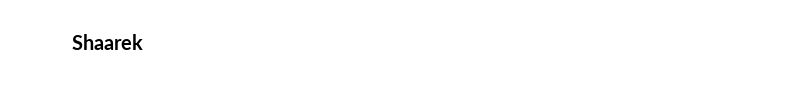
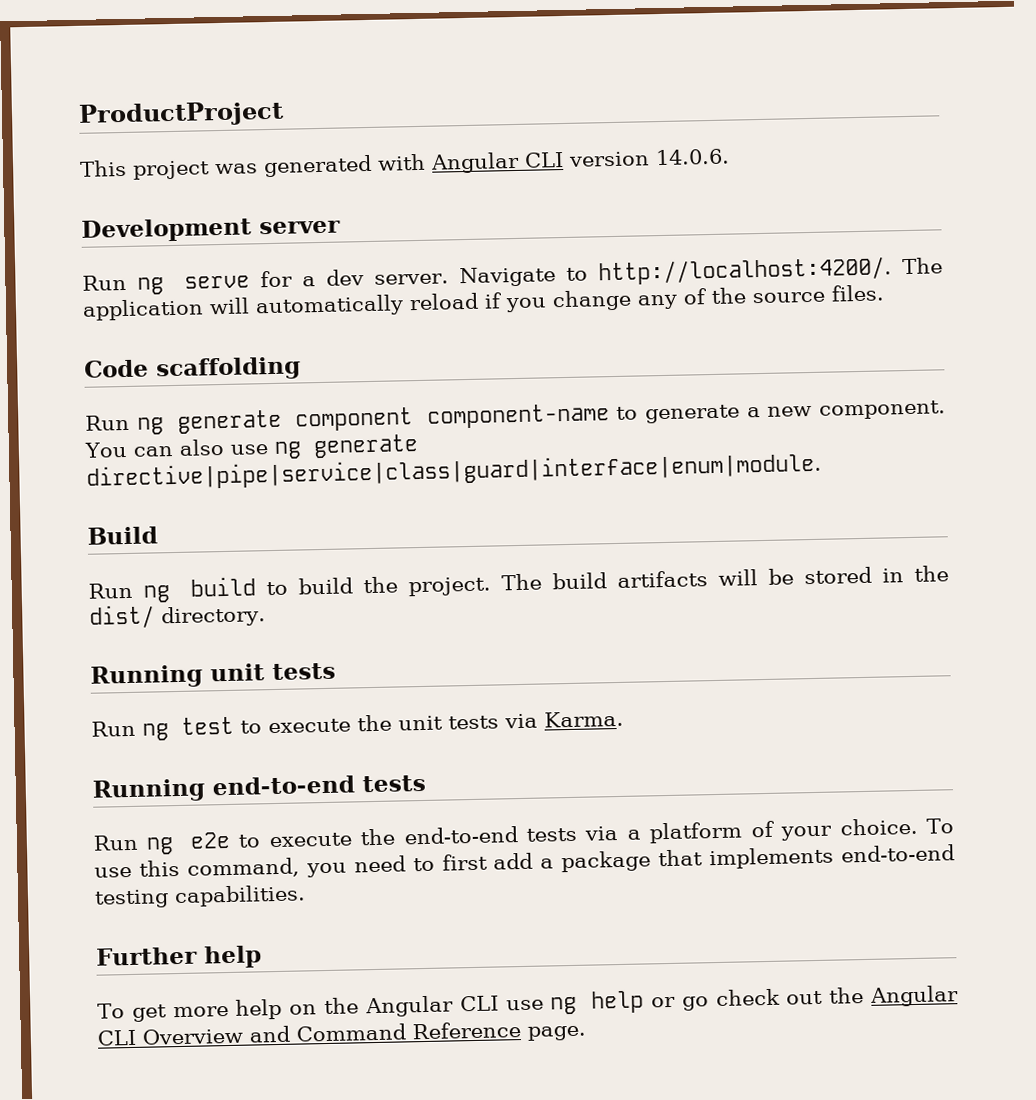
- Shaarek
+ ProductProject
+ This project was generated with Angular CLI version 14.0.6.
+ Development server
+ Run ng serve for a dev server. Navigate to http://localhost:4200/. The application will automatically reload if you change any of the source files.
+ Code scaffolding
+ Run ng generate component component-name to generate a new component. You can also use ng generate directive|pipe|service|class|guard|interface|enum|module.
+ Build
+ Run ng build to build the project. The build artifacts will be stored in the dist/ directory.
+ Running unit tests
+ Run ng test to execute the unit tests via Karma.
+ Running end-to-end tests
+ Run ng e2e to execute the end-to-end tests via a platform of your choice. To use this command, you need to first add a package that implements end-to-end testing capabilities.
+ Further help
+ To get more help on the Angular CLI use ng help or go check out the Angular CLI Overview and Command Reference page.

